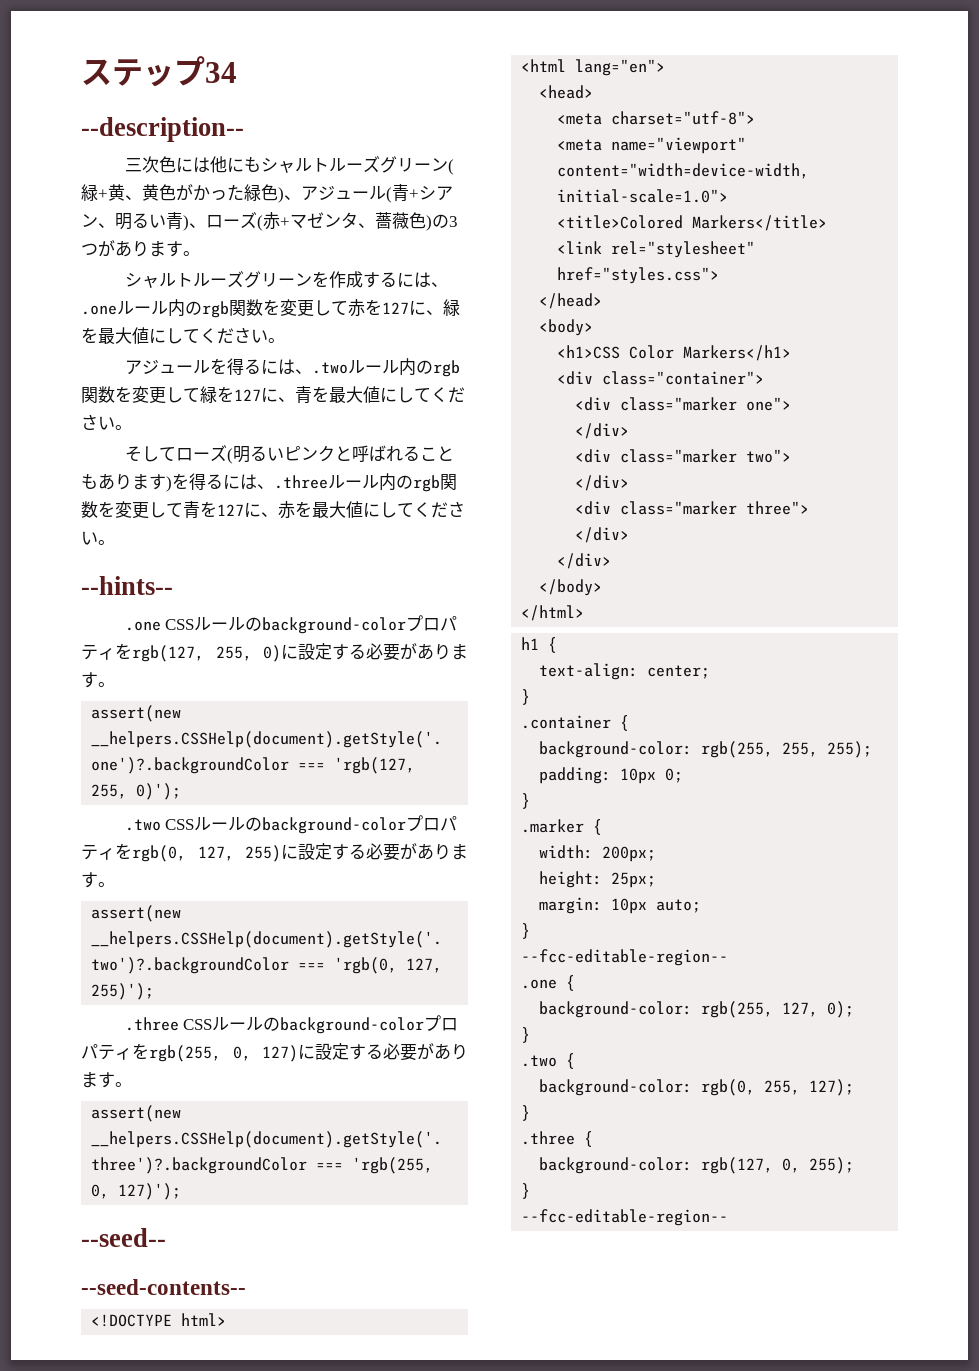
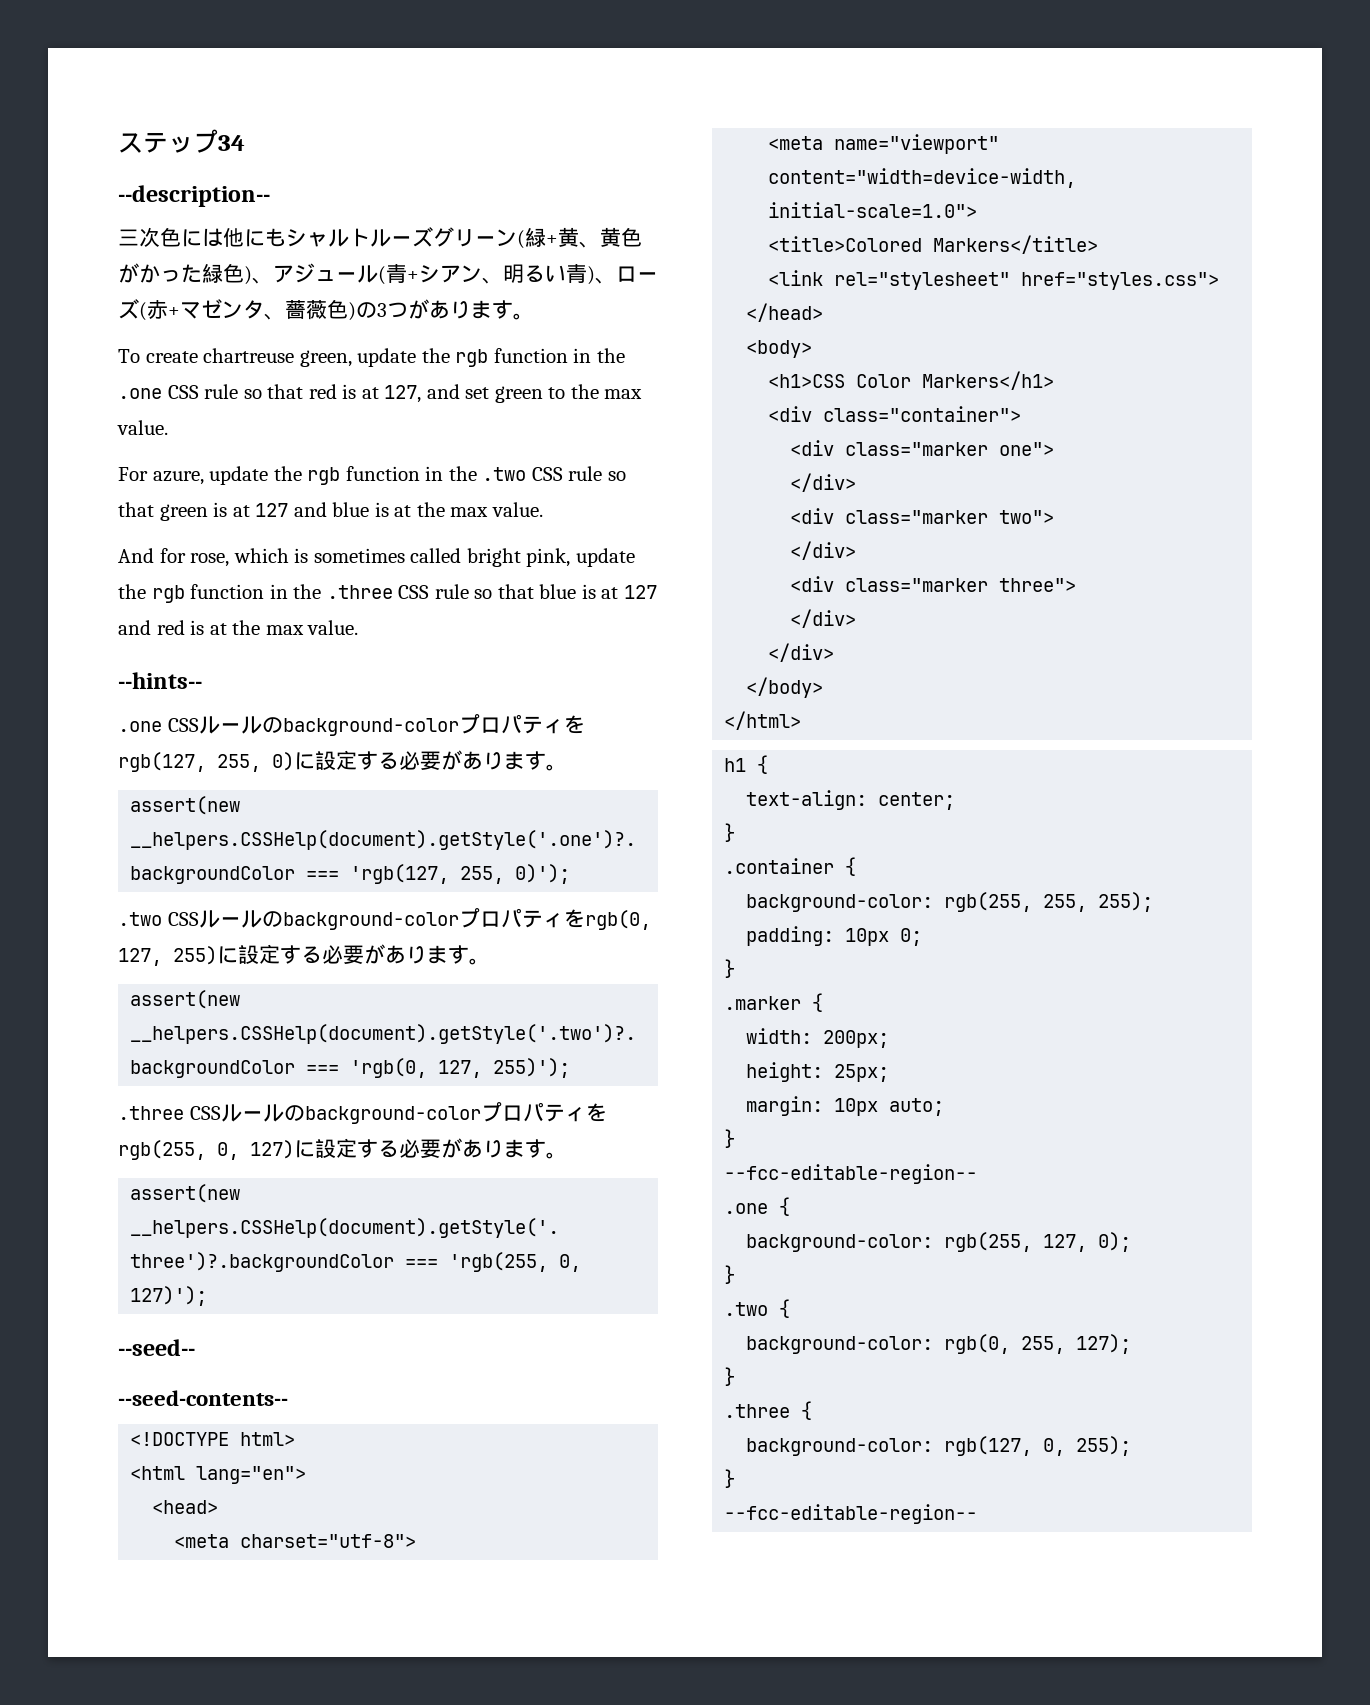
- シャルトルーズグリーンを作成するには、.oneルール内のrgb関数を変更して赤を127に、緑を最大値にしてください。
- アジュールを得るには、.twoルール内のrgb関数を変更して緑を127に、青を最大値にしてください。
- そしてローズ(明るいピンクと呼ばれることもあります)を得るには、.threeルール内のrgb関数を変更して青を127に、赤を最大値にしてください。
+ To create chartreuse green, update the rgb function in the .one CSS rule so that red is at 127, and set green to the max value.
+ For azure, update the rgb function in the .two CSS rule so that green is at 127 and blue is at the max value.
+ And for rose, which is sometimes called bright pink, update the rgb function in the .three CSS rule so that blue is at 127 and red is at the max value.

